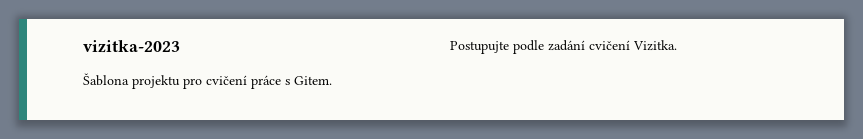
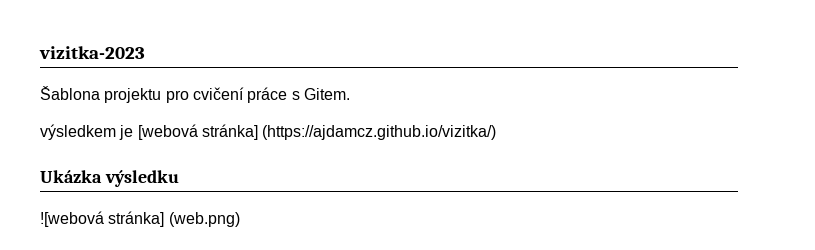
- Postupujte podle zadání cvičení Vizitka.
+ výsledkem je [webová stránka] (https://ajdamcz.github.io/vizitka/)
+ Ukázka výsledku
+ ![webová stránka] (web.png)

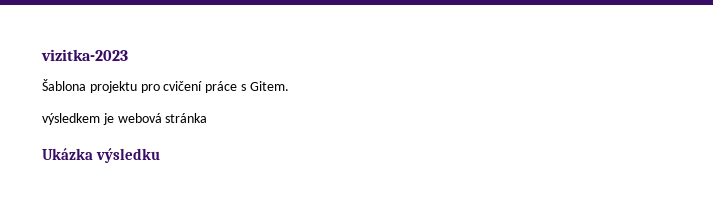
- výsledkem je [webová stránka] (https://ajdamcz.github.io/vizitka/)
+ výsledkem je webová stránka
- ![webová stránka] (web.png)

